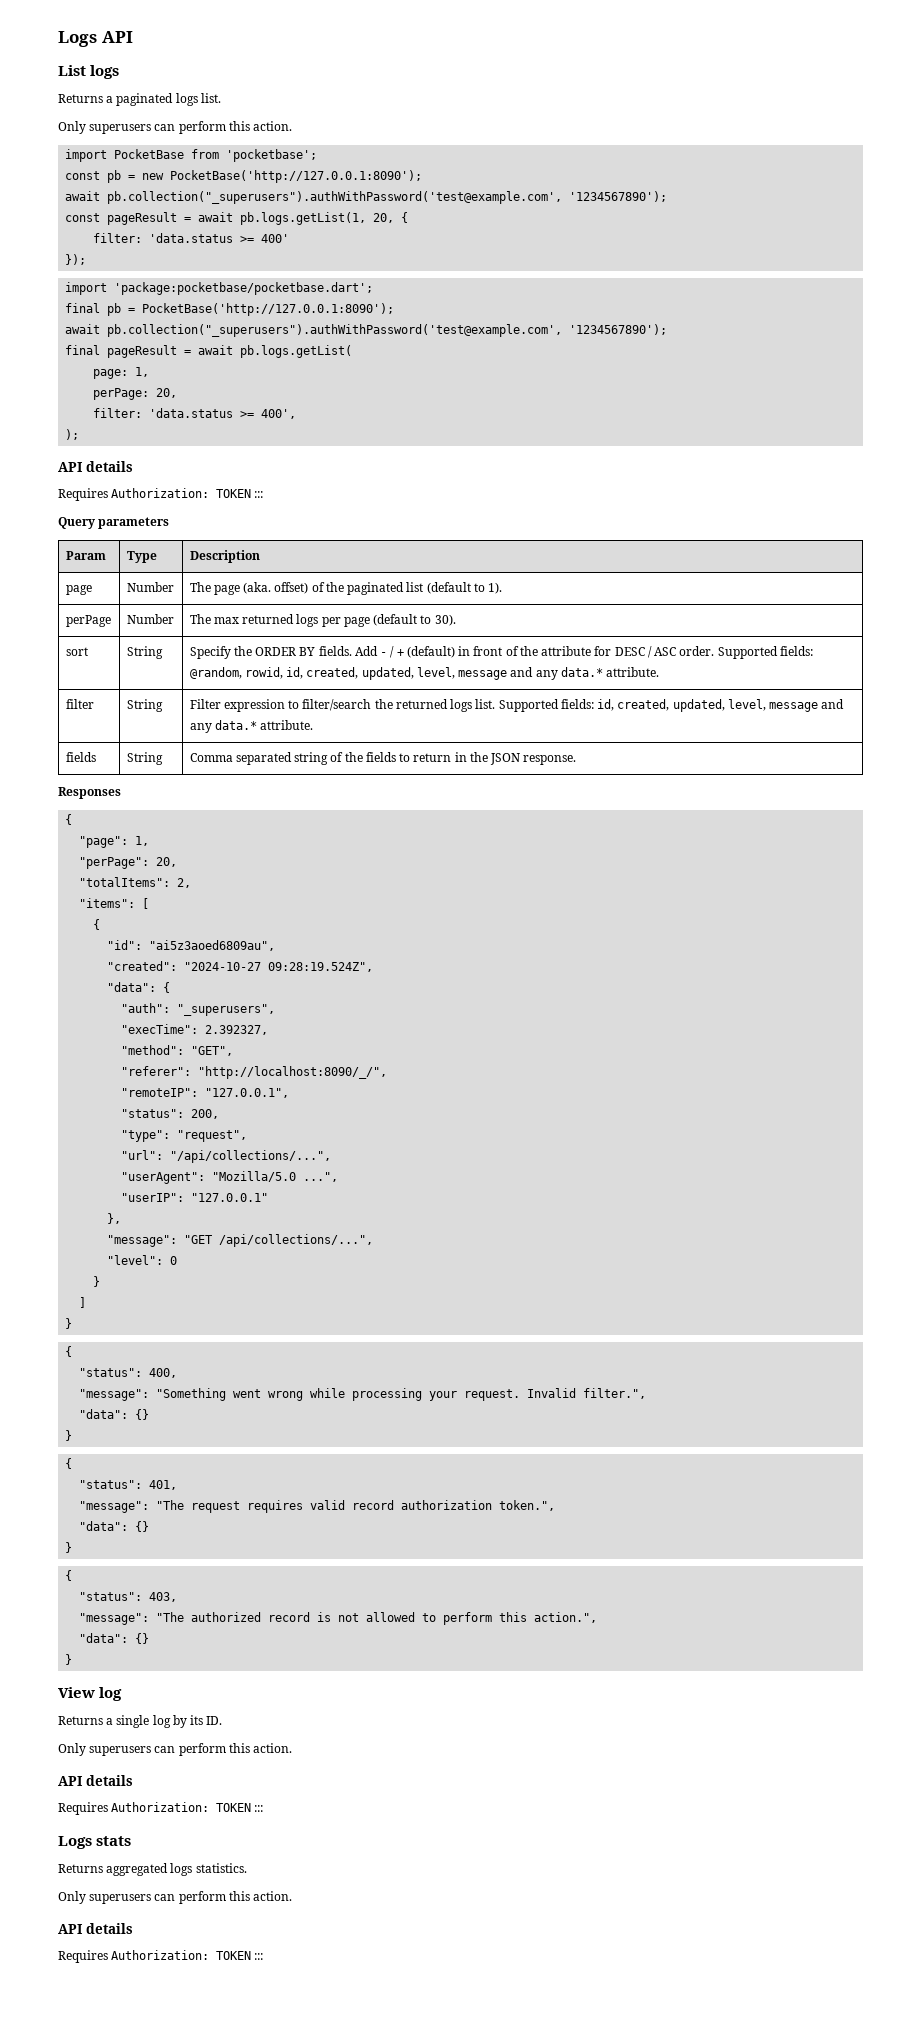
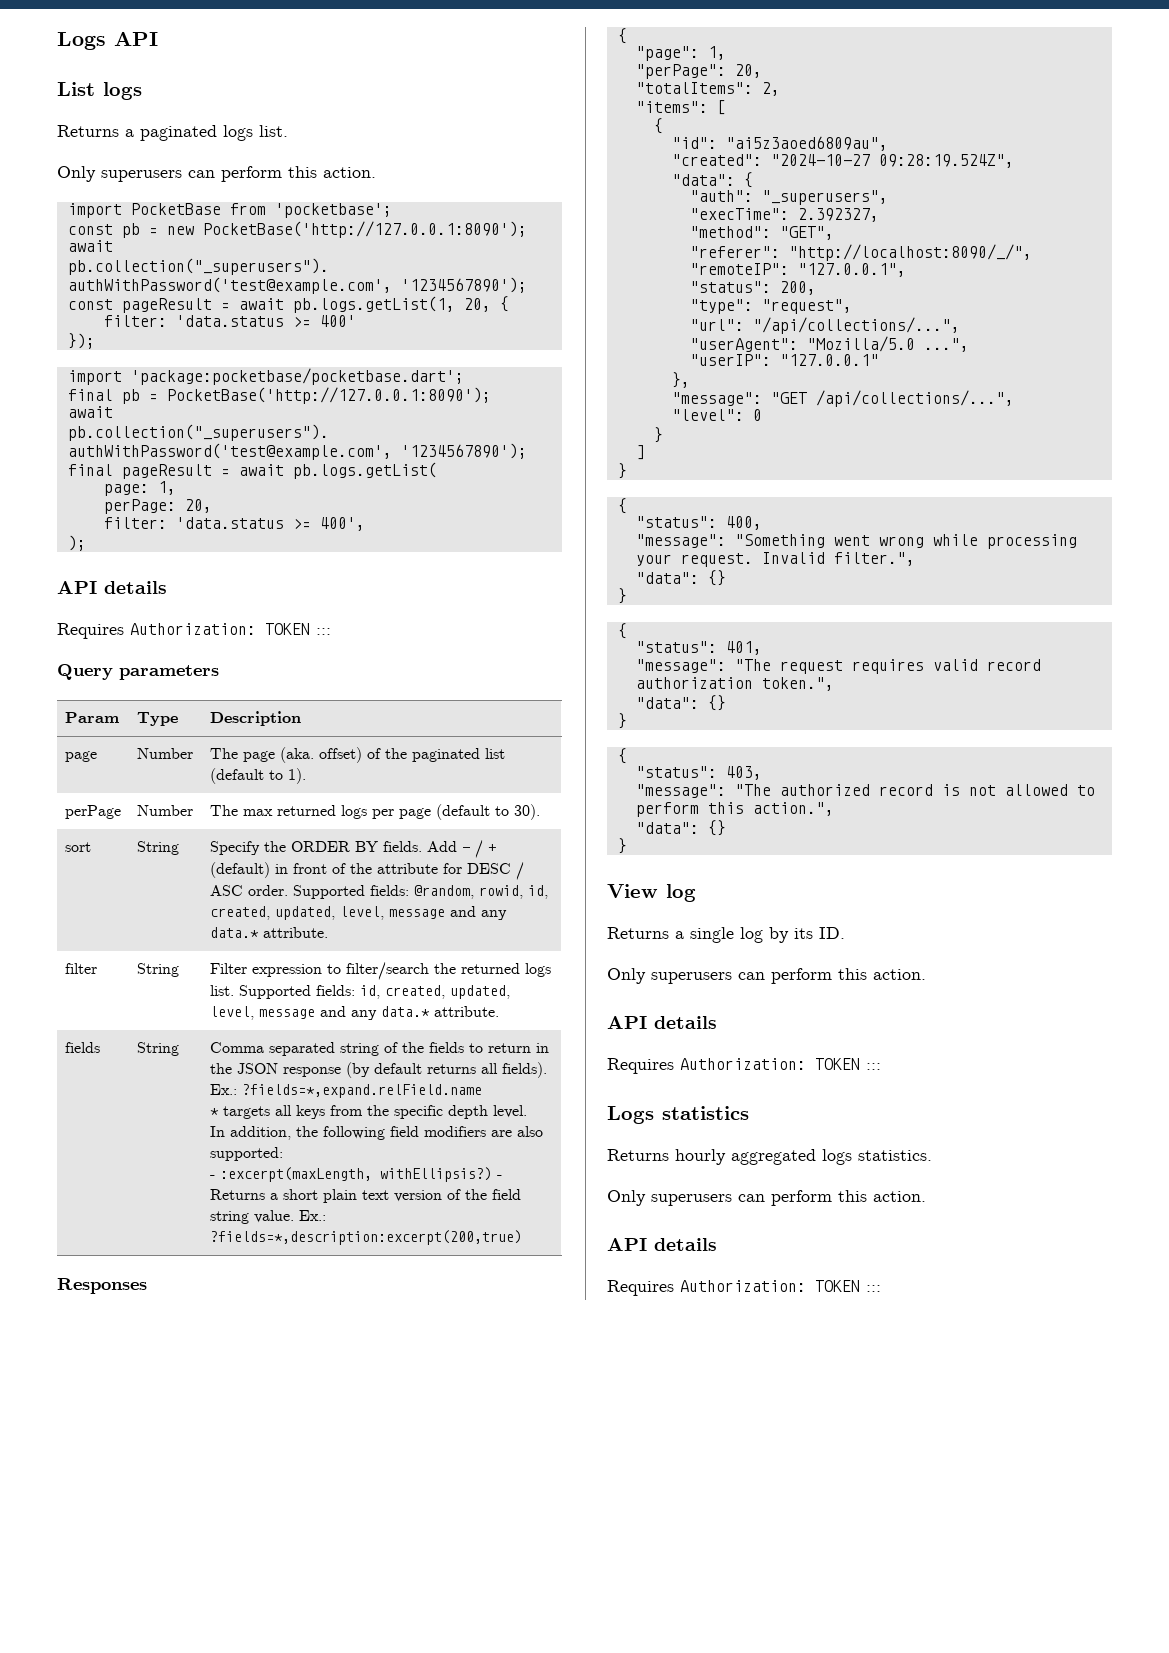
- Comma separated string of the fields to return in the JSON response.
+ Comma separated string of the fields to return in the JSON response (by default returns all fields). Ex.: ?fields=*,expand.relField.name
+ * targets all keys from the specific depth level.
+ In addition, the following field modifiers are also supported:
+ - :excerpt(maxLength, withEllipsis?) - Returns a short plain text version of the field string value. Ex.: ?fields=*,description:excerpt(200,true)
- Logs stats
- Returns aggregated logs statistics.
+ Logs statistics
+ Returns hourly aggregated logs statistics.

